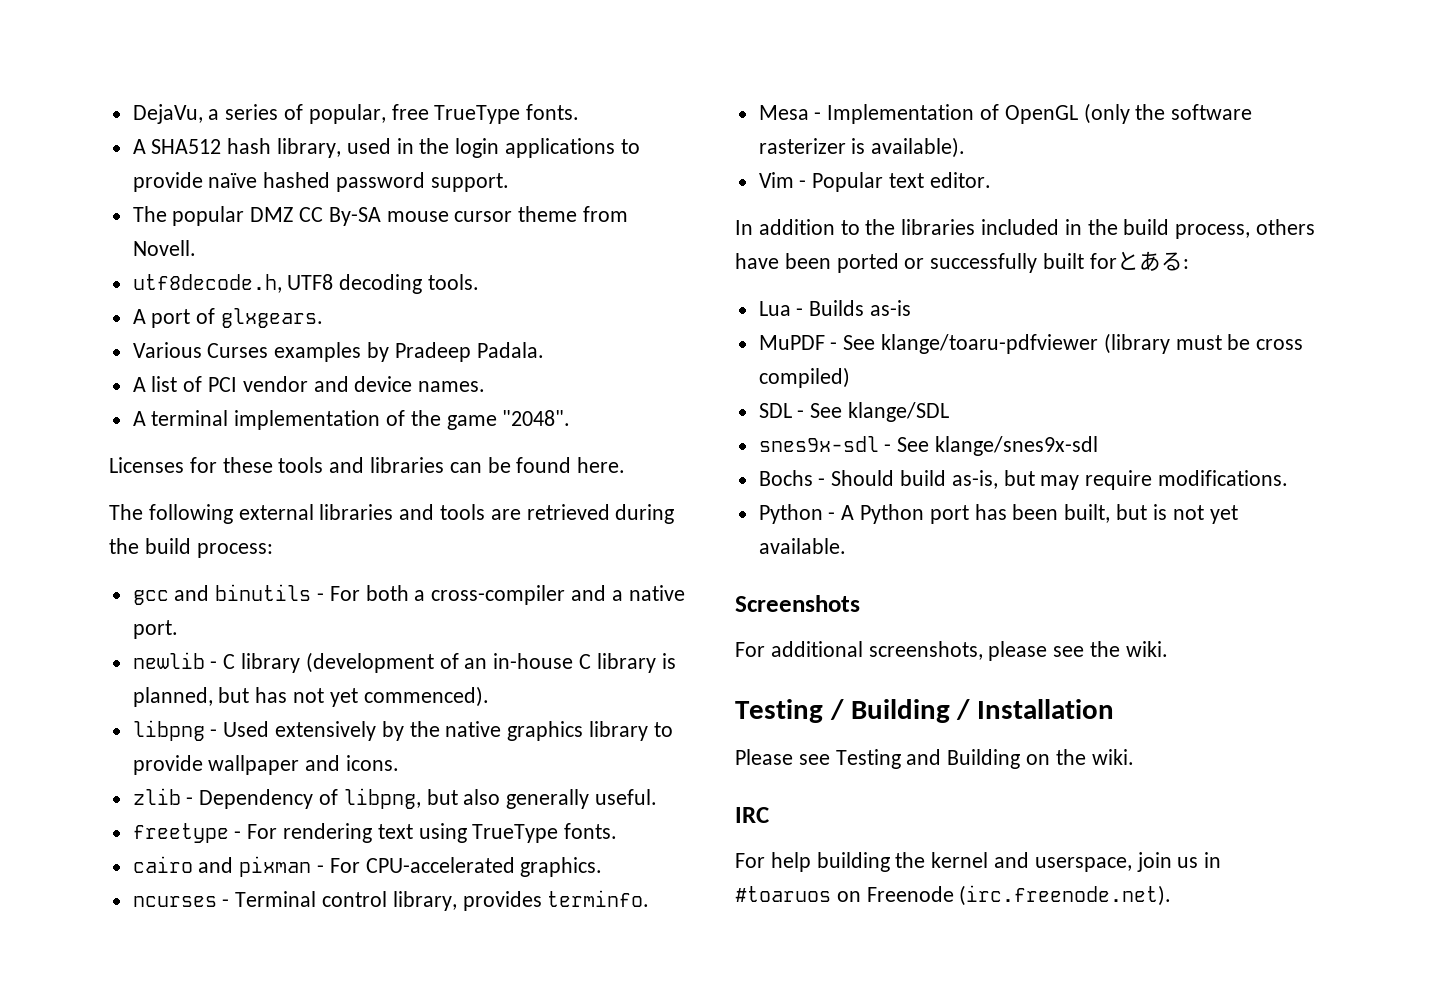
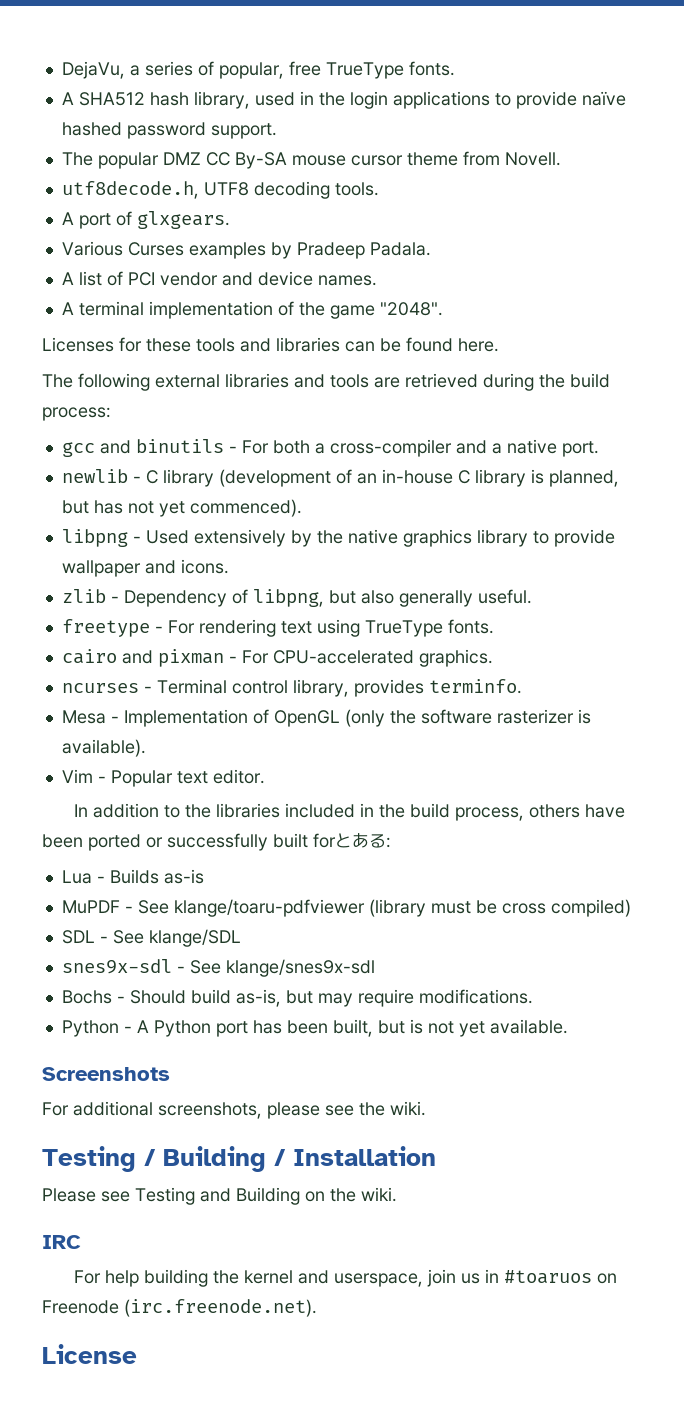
+ License

